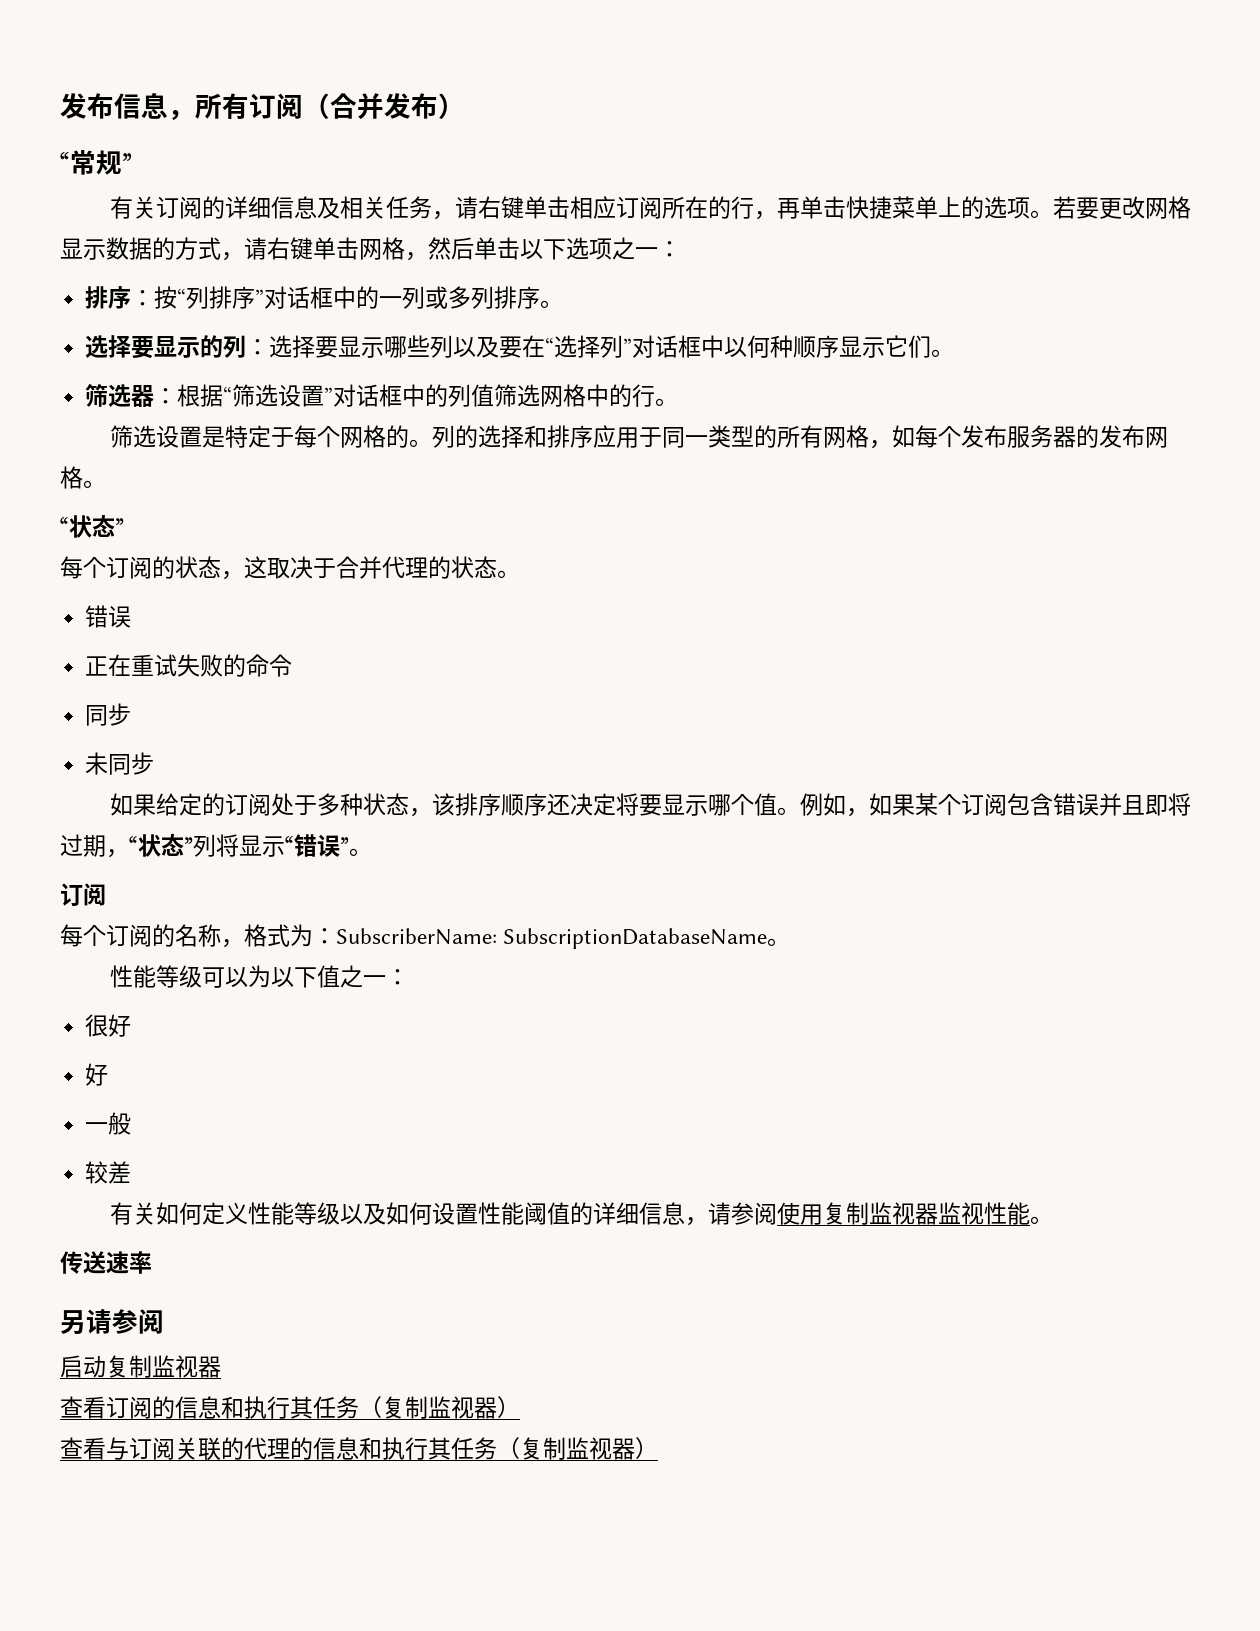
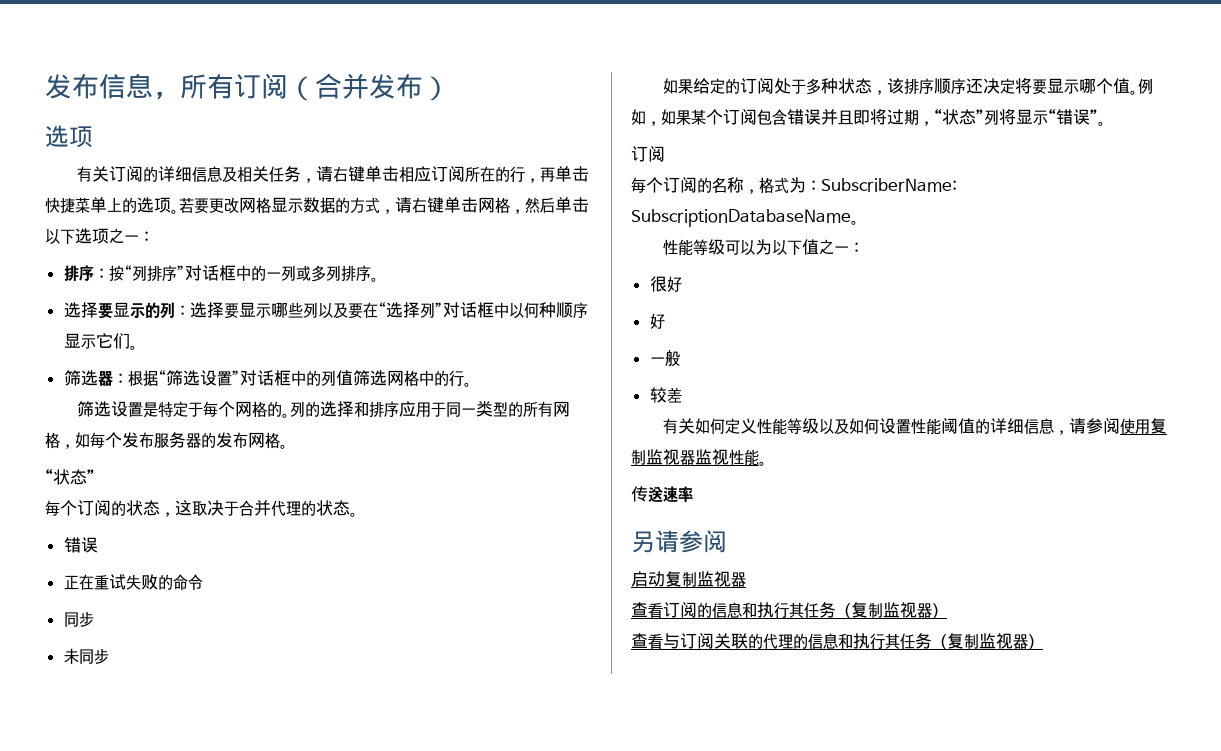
  发布信息，所有订阅（合并发布）
- “常规”
+ 选项

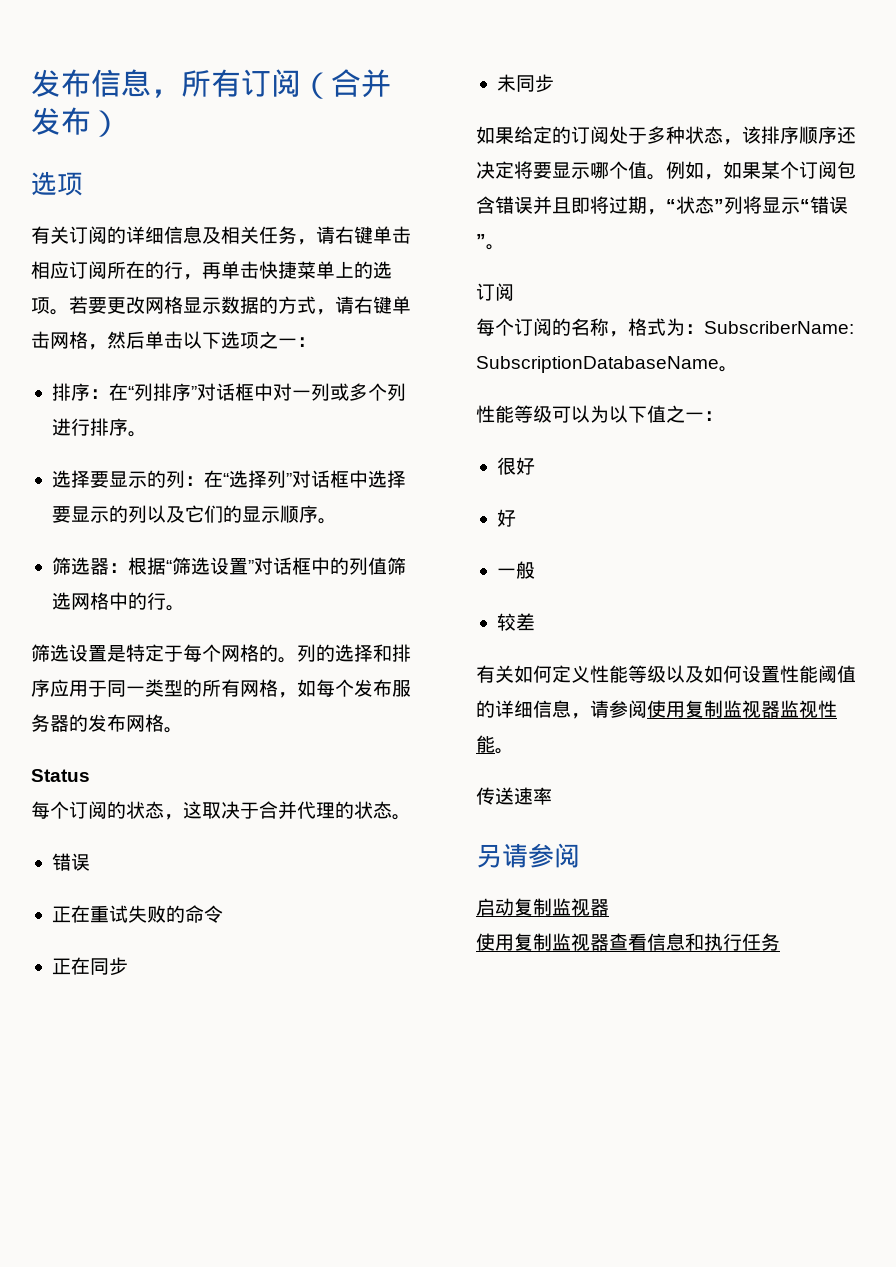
- 排序：按“列排序”对话框中的一列或多列排序。
+ 排序：在“列排序”对话框中对一列或多个列进行排序。
- 选择要显示的列：选择要显示哪些列以及要在“选择列”对话框中以何种顺序显示它们。
+ 选择要显示的列：在“选择列”对话框中选择要显示的列以及它们的显示顺序。
  列的选择和排序应用于同一类型的所有网格，如每个发布服务器的发布网格。
- “状态”
+ Status
  正在重试失败的命令
- 同步
+ 正在同步
- 查看订阅的信息和执行其任务（复制监视器）
- 查看与订阅关联的代理的信息和执行其任务（复制监视器）
+ 使用复制监视器查看信息和执行任务

